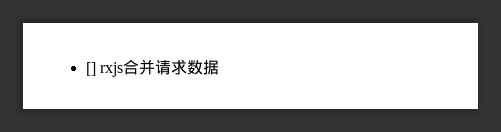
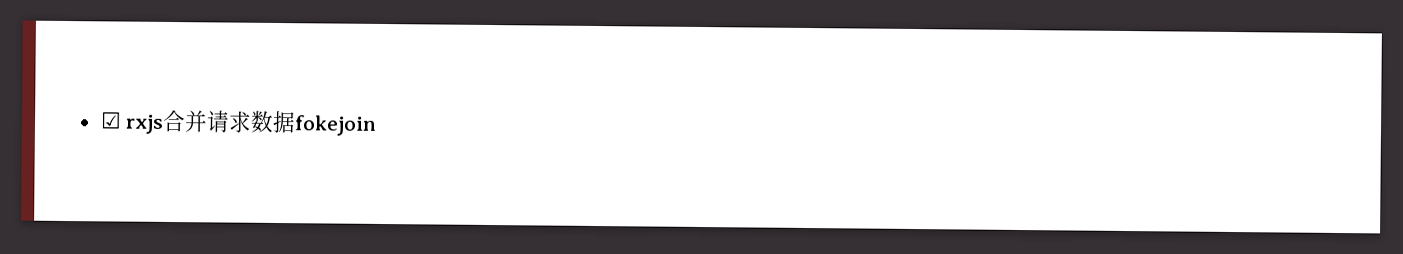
- [] rxjs合并请求数据
+ ☑ rxjs合并请求数据fokejoin

